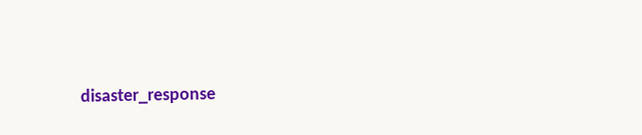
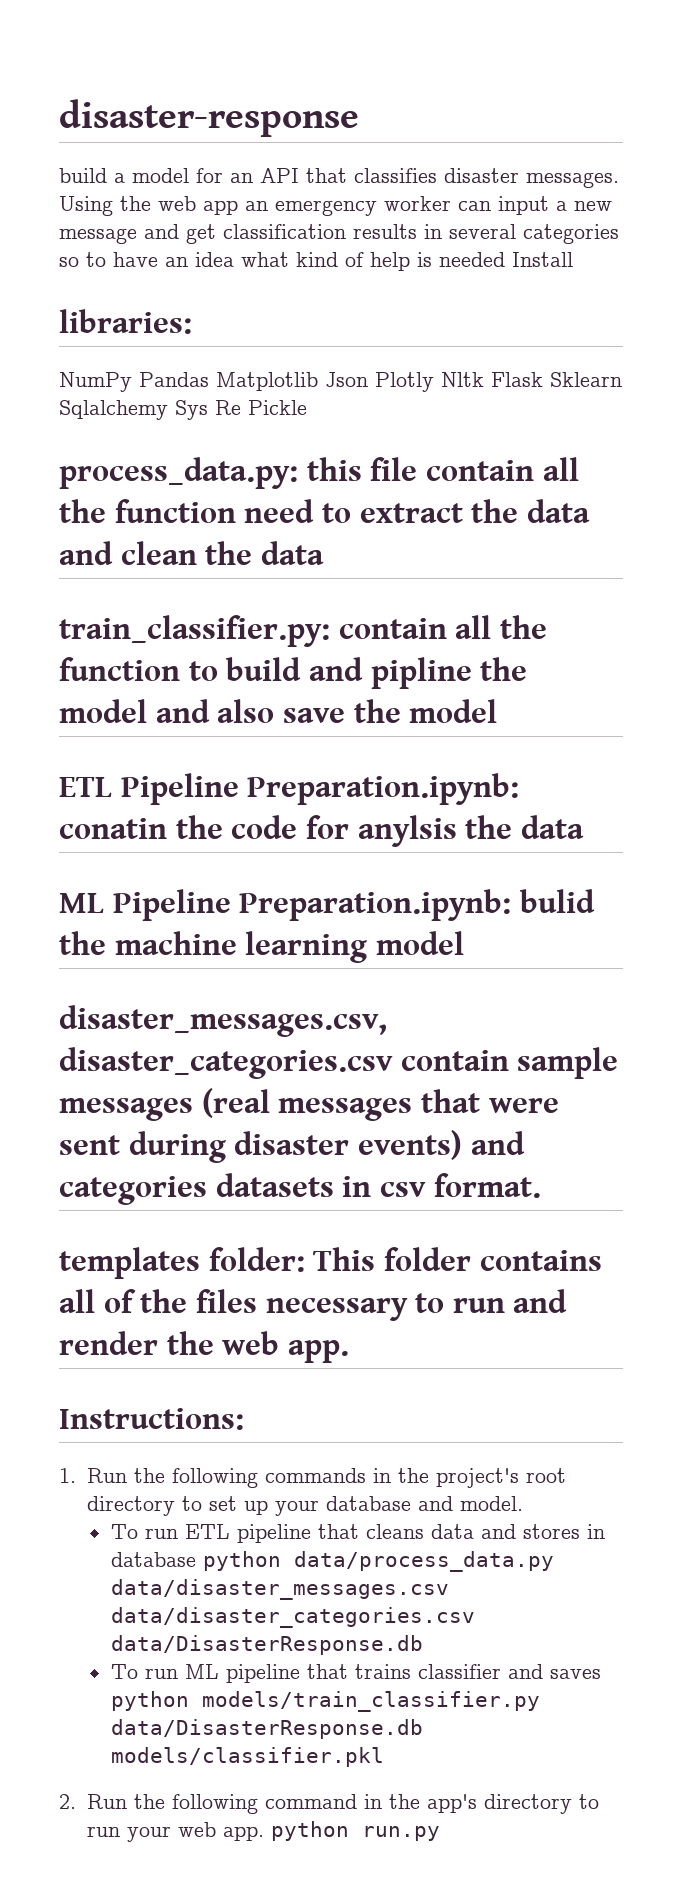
- disaster_response
+ disaster-response
+ build a model for an API that classifies disaster messages. Using the web app an emergency worker can input a new message and get classification results in several categories so to have an idea what kind of help is needed Install
+ libraries:
+ NumPy Pandas Matplotlib Json Plotly Nltk Flask Sklearn Sqlalchemy Sys Re Pickle
+ process_data.py: this file contain all the function need to extract the data and clean the data
+ train_classifier.py: contain all the function to build and pipline the model and also save the model
+ ETL Pipeline Preparation.ipynb: conatin the code for anylsis the data
+ ML Pipeline Preparation.ipynb: bulid the machine learning model
+ disaster_messages.csv, disaster_categories.csv contain sample messages (real messages that were sent during disaster events) and categories datasets in csv format.
+ templates folder: This folder contains all of the files necessary to run and render the web app.
+ Instructions:
+ 1. Run the following commands in the project's root directory to set up your database and model.
+ To run ETL pipeline that cleans data and stores in database python data/process_data.py data/disaster_messages.csv data/disaster_categories.csv data/DisasterResponse.db
+ To run ML pipeline that trains classifier and saves python models/train_classifier.py data/DisasterResponse.db models/classifier.pkl
+ 2. Run the following command in the app's directory to run your web app. python run.py

